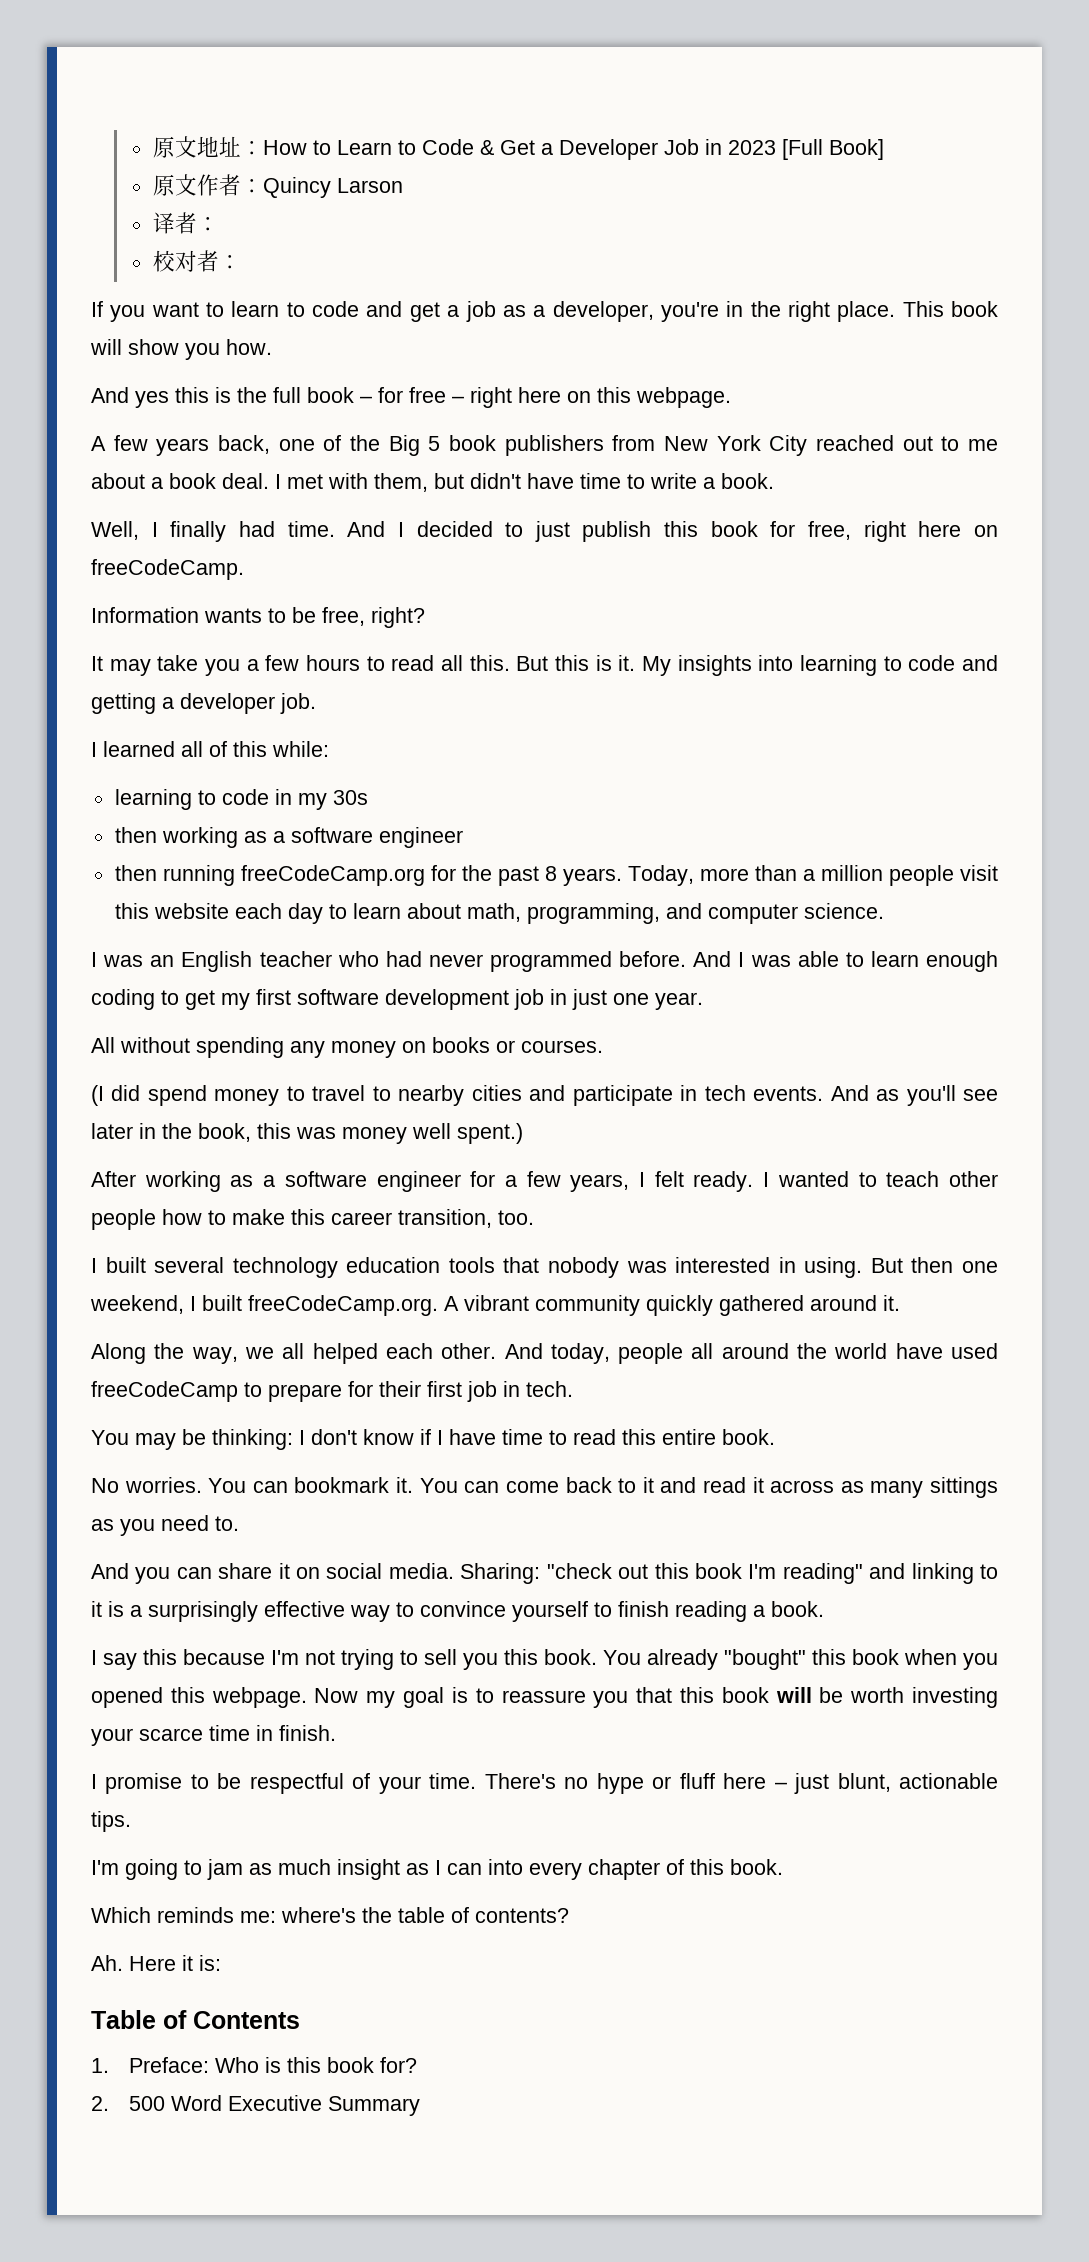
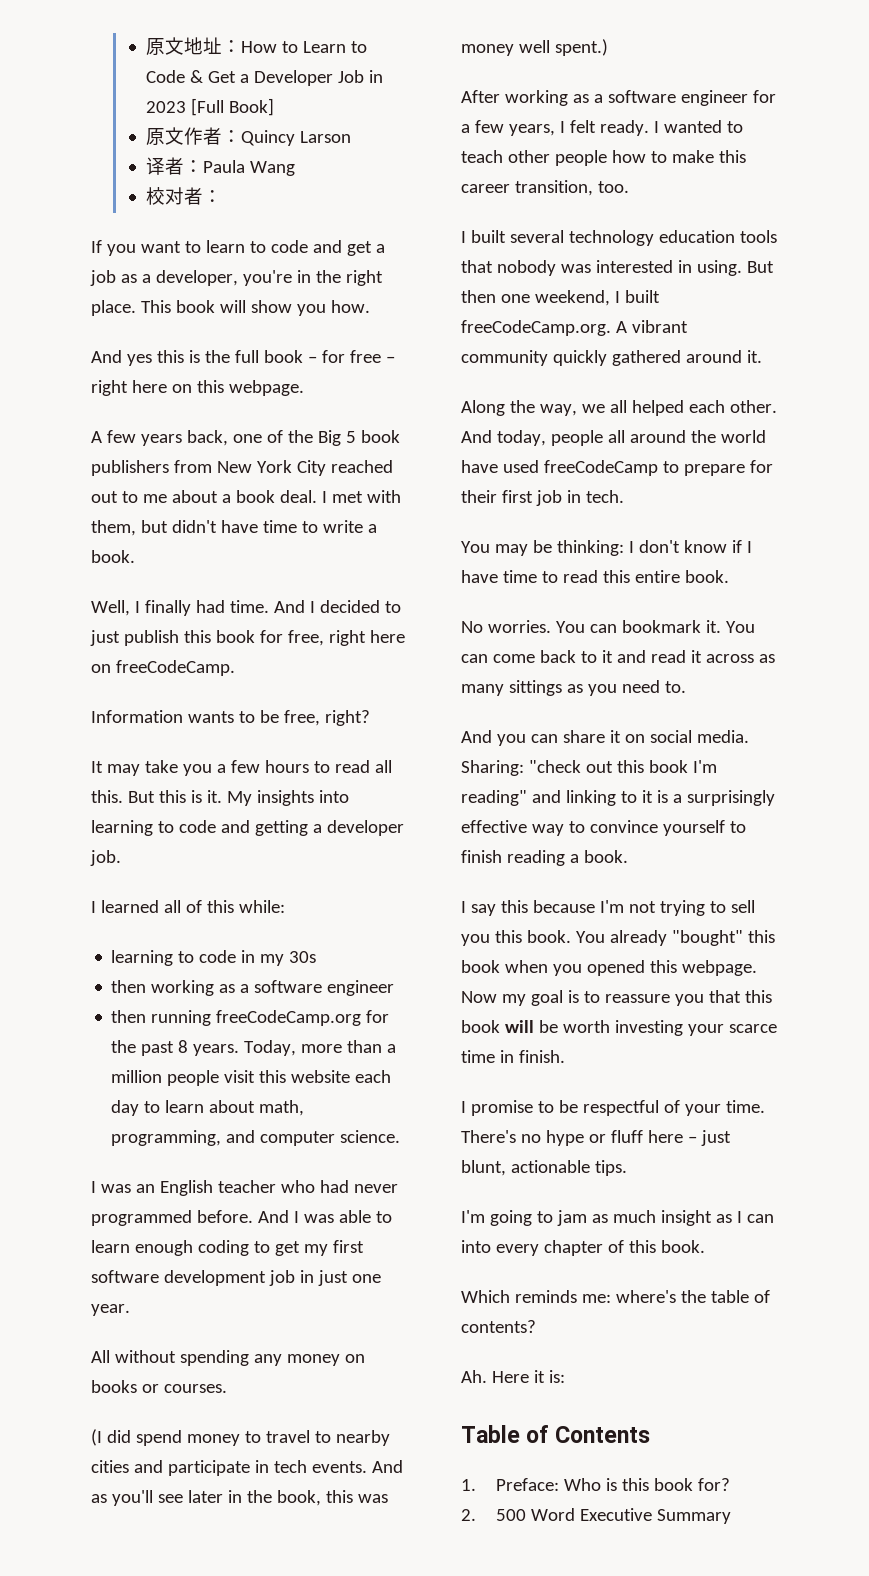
- 译者：
+ 译者：Paula Wang

